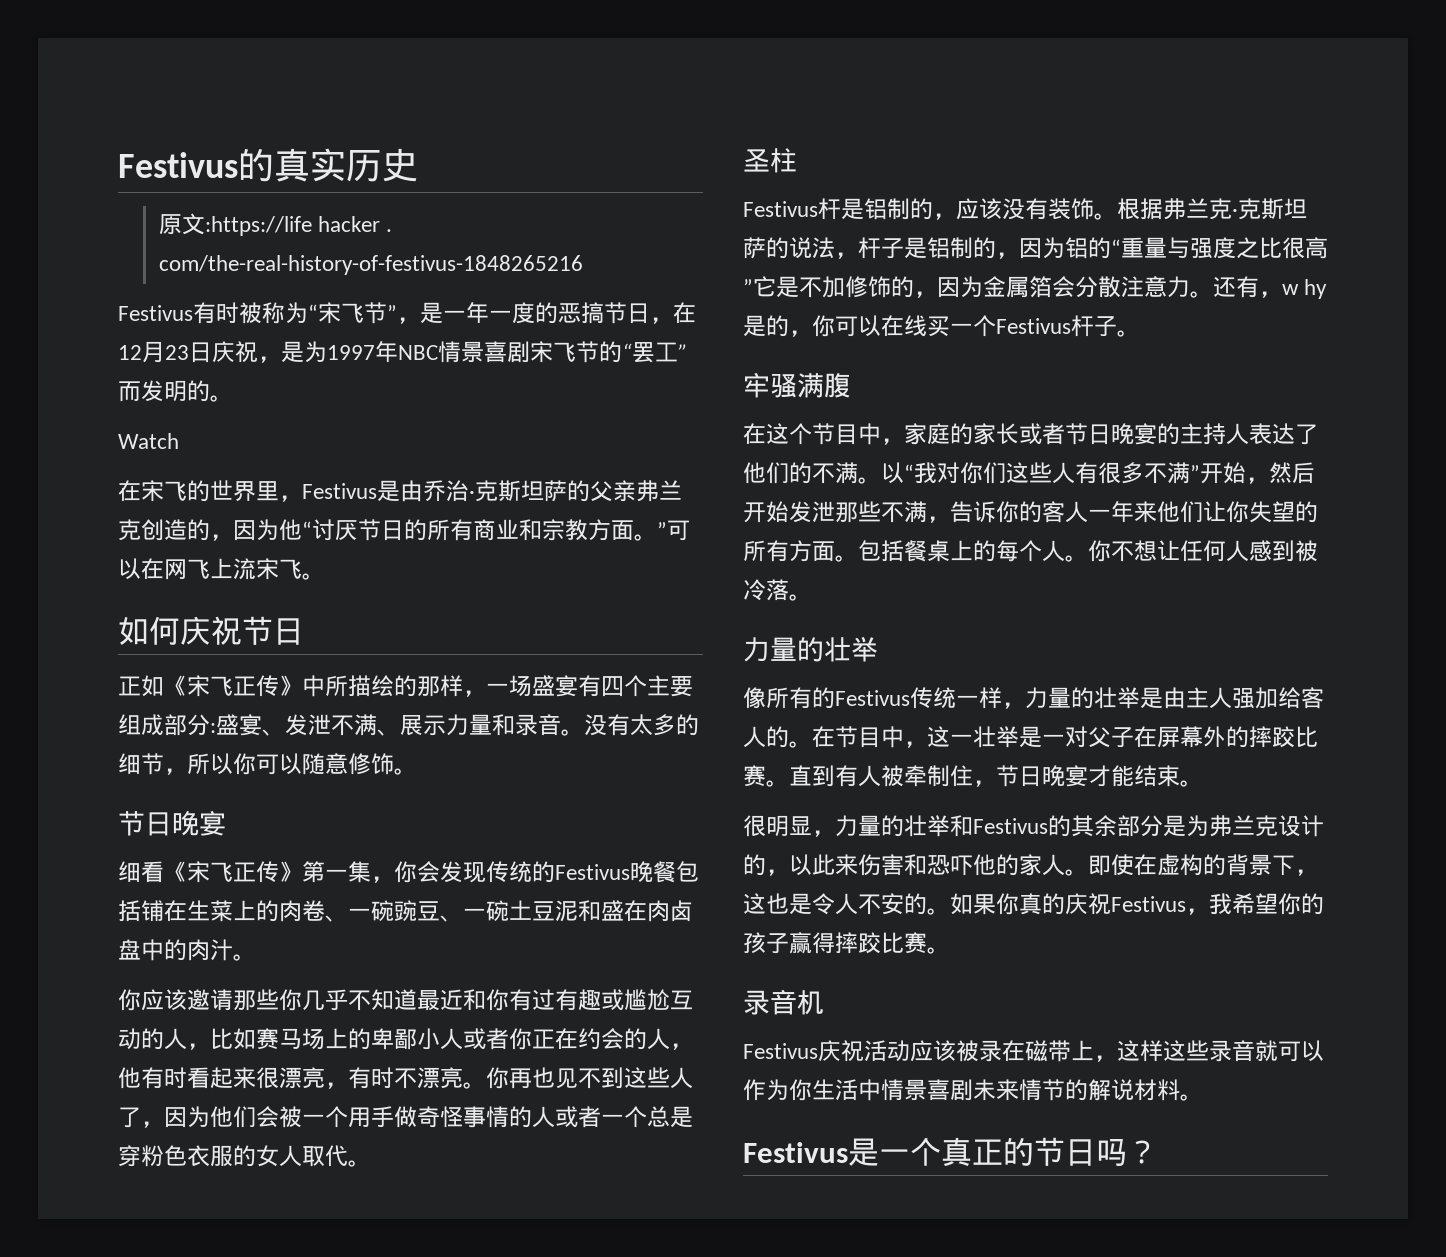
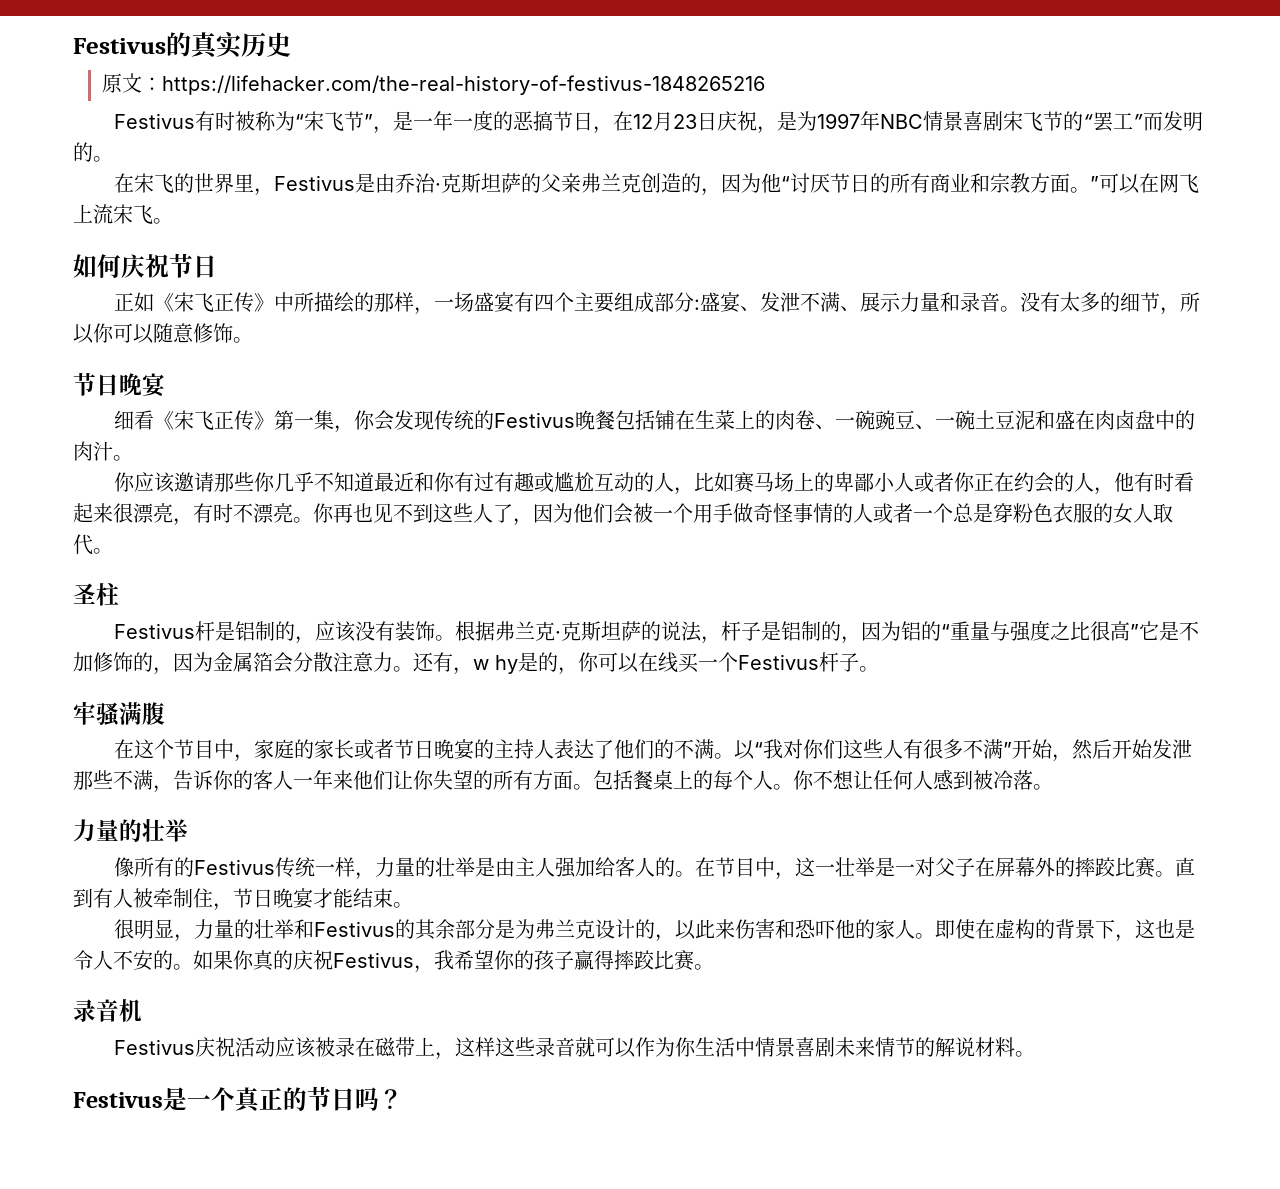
- 原文:https://life hacker . com/the-real-history-of-festivus-1848265216
+ 原文：https://lifehacker.com/the-real-history-of-festivus-1848265216
- Watch

